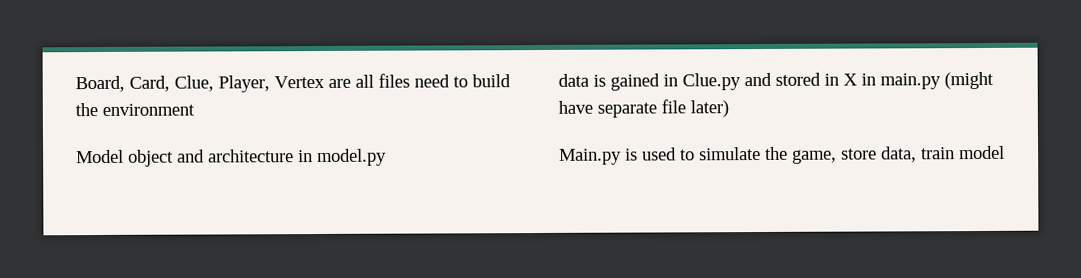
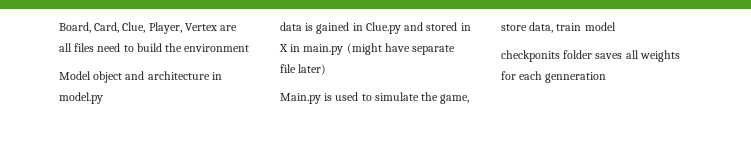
+ checkponits folder saves all weights for each genneration

